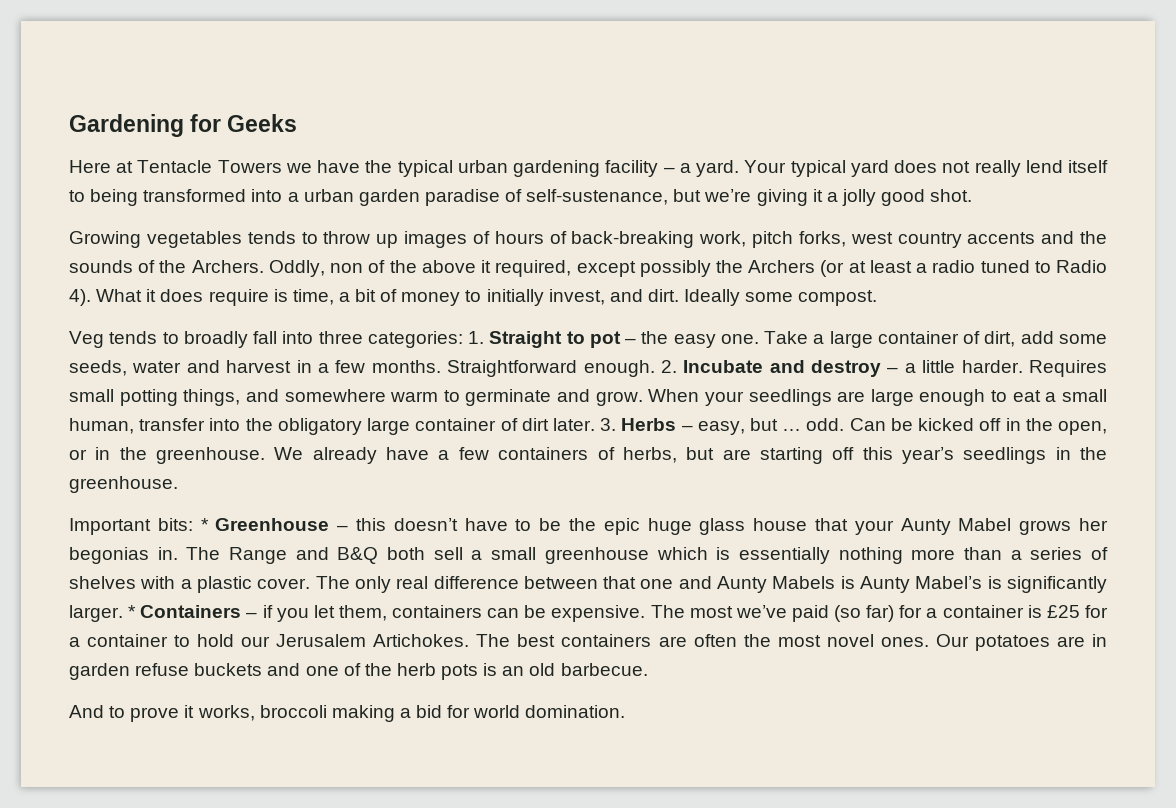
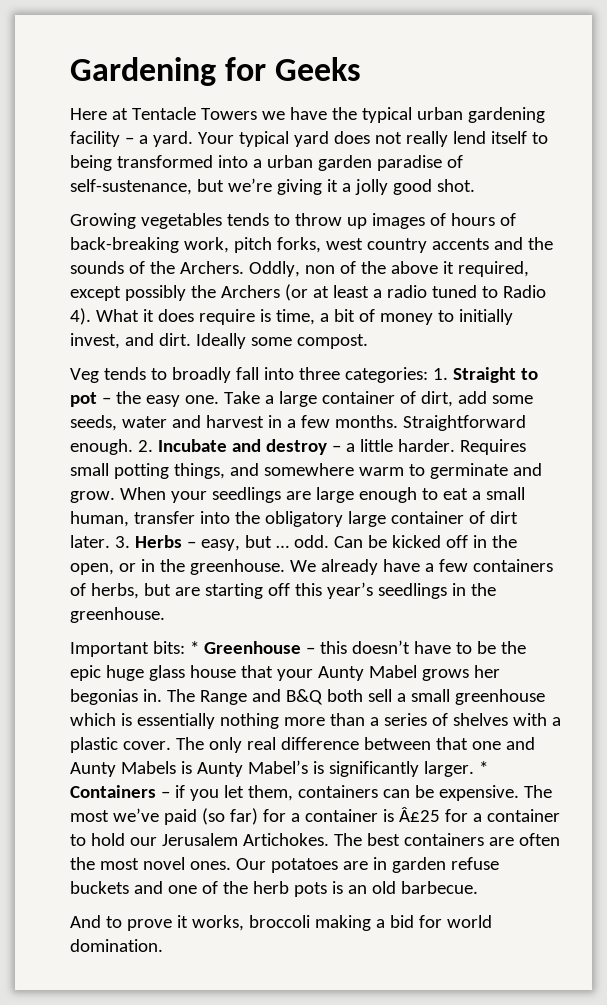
- The most we’ve paid (so far) for a container is £25 for a container to hold our Jerusalem Artichokes.
+ The most we’ve paid (so far) for a container is Â£25 for a container to hold our Jerusalem Artichokes.

